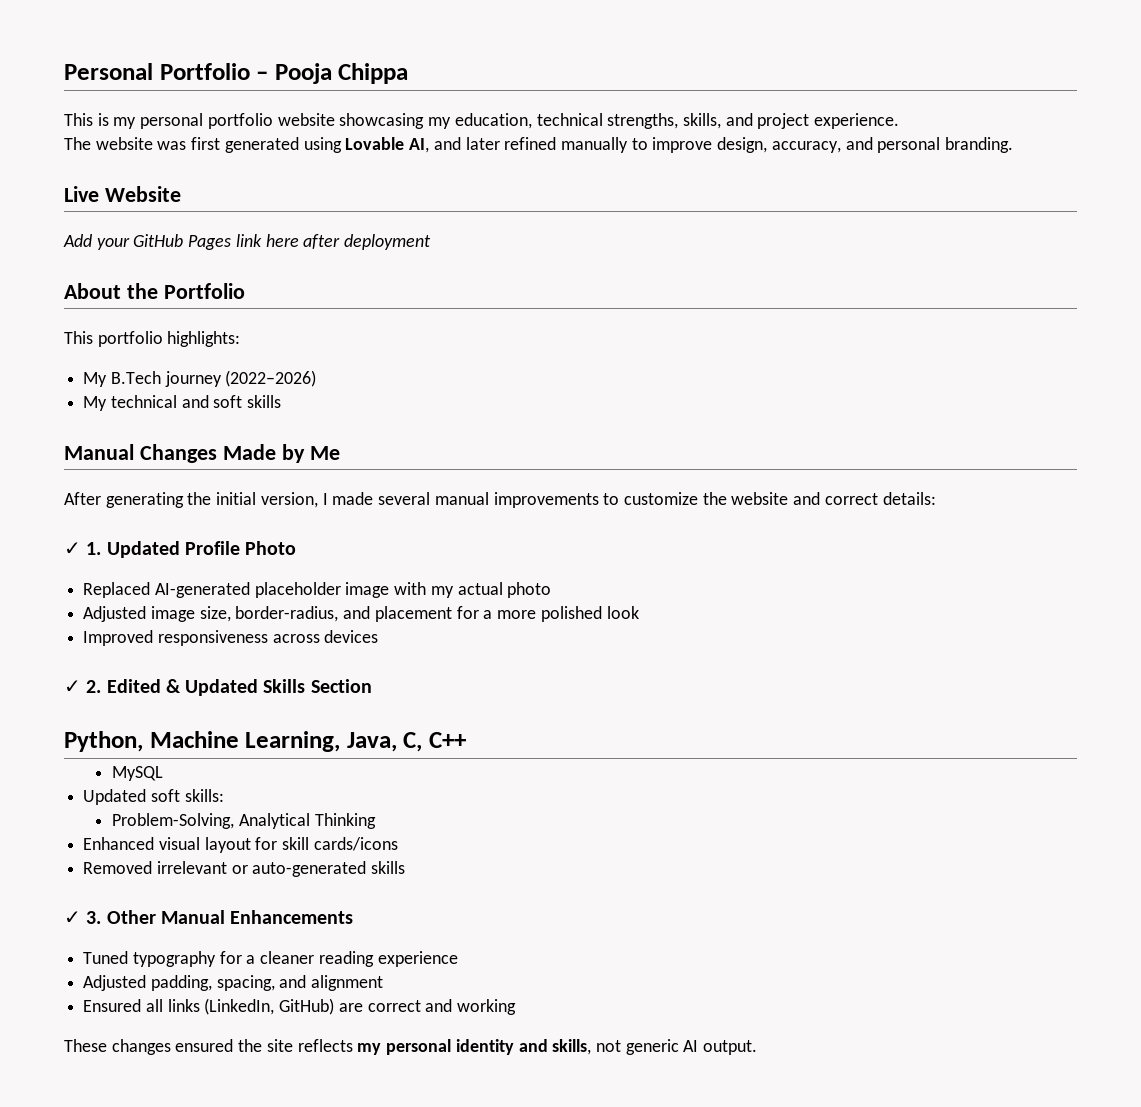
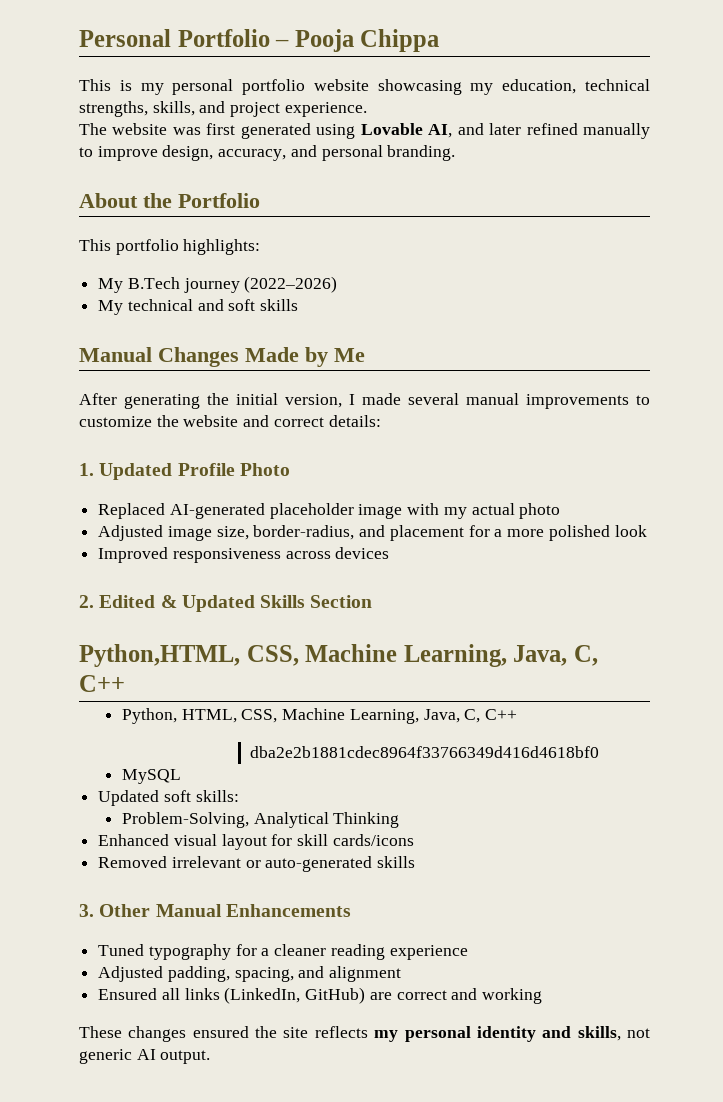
- Live Website
- Add your GitHub Pages link here after deployment
- ✓ 1. Updated Profile Photo
+ 1. Updated Profile Photo
- ✓ 2. Edited & Updated Skills Section
+ 2. Edited & Updated Skills Section
- Python, Machine Learning, Java, C, C++
+ Python,HTML, CSS, Machine Learning, Java, C, C++
+ Python, HTML, CSS, Machine Learning, Java, C, C++
+ dba2e2b1881cdec8964f33766349d416d4618bf0
- ✓ 3. Other Manual Enhancements
+ 3. Other Manual Enhancements

